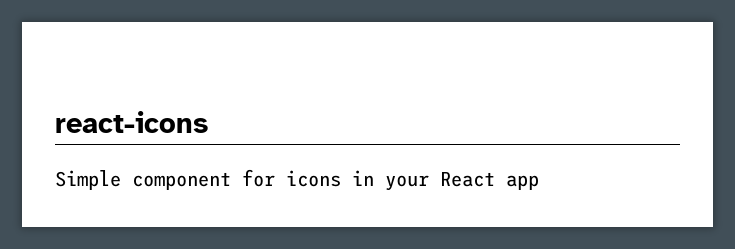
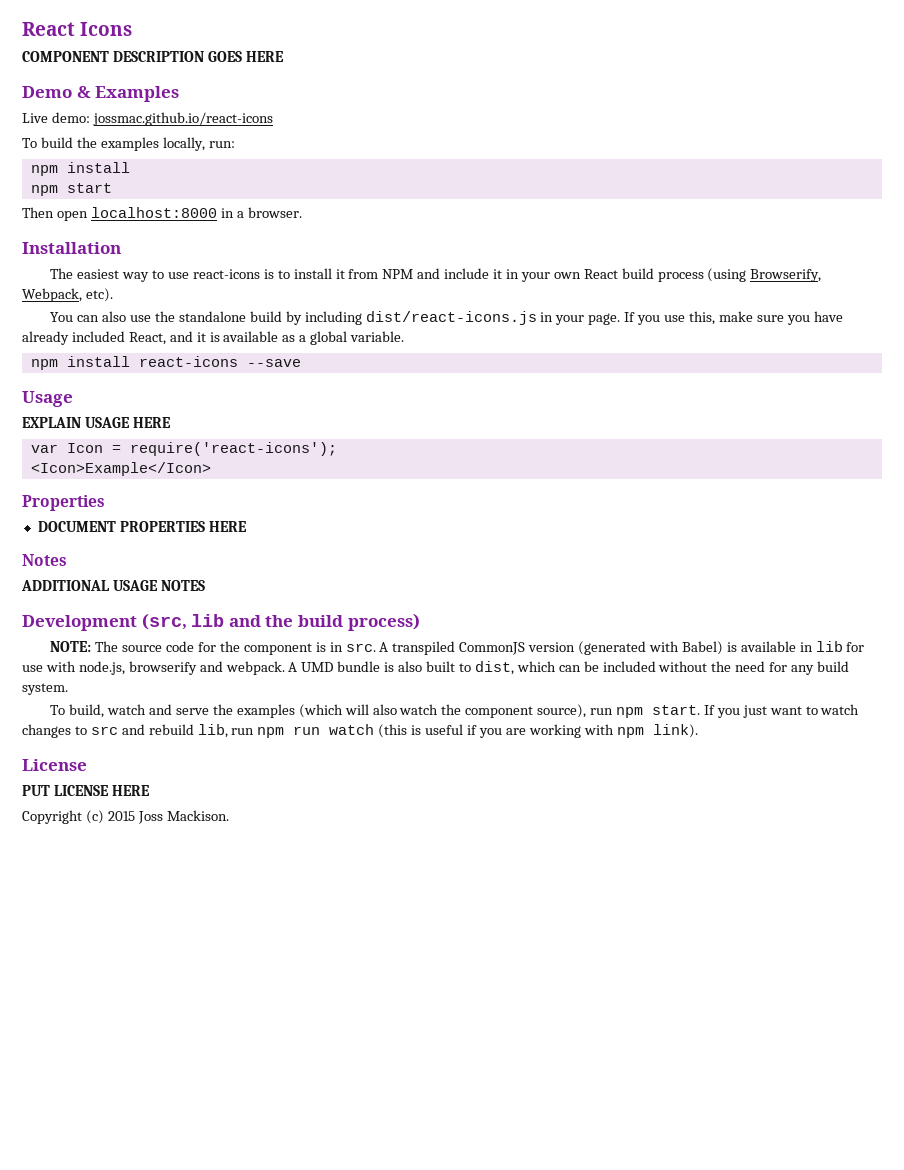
- react-icons
- Simple component for icons in your React app
+ React Icons
+ COMPONENT DESCRIPTION GOES HERE
+ Demo & Examples
+ Live demo: jossmac.github.io/react-icons
+ To build the examples locally, run:
+ npm install
+ npm start
+ Then open localhost:8000 in a browser.
+ Installation
+ The easiest way to use react-icons is to install it from NPM and include it in your own React build process (using Browserify, Webpack, etc).
+ You can also use the standalone build by including dist/react-icons.js in your page. If you use this, make sure you have already included React, and it is available as a global variable.
+ npm install react-icons --save
+ Usage
+ EXPLAIN USAGE HERE
+ var Icon = require('react-icons');
+ <Icon>Example</Icon>
+ Properties
+ DOCUMENT PROPERTIES HERE
+ Notes
+ ADDITIONAL USAGE NOTES
+ Development (src, lib and the build process)
+ NOTE: The source code for the component is in src. A transpiled CommonJS version (generated with Babel) is available in lib for use with node.js, browserify and webpack. A UMD bundle is also built to dist, which can be included without the need for any build system.
+ To build, watch and serve the examples (which will also watch the component source), run npm start. If you just want to watch changes to src and rebuild lib, run npm run watch (this is useful if you are working with npm link).
+ License
+ PUT LICENSE HERE
+ Copyright (c) 2015 Joss Mackison.

